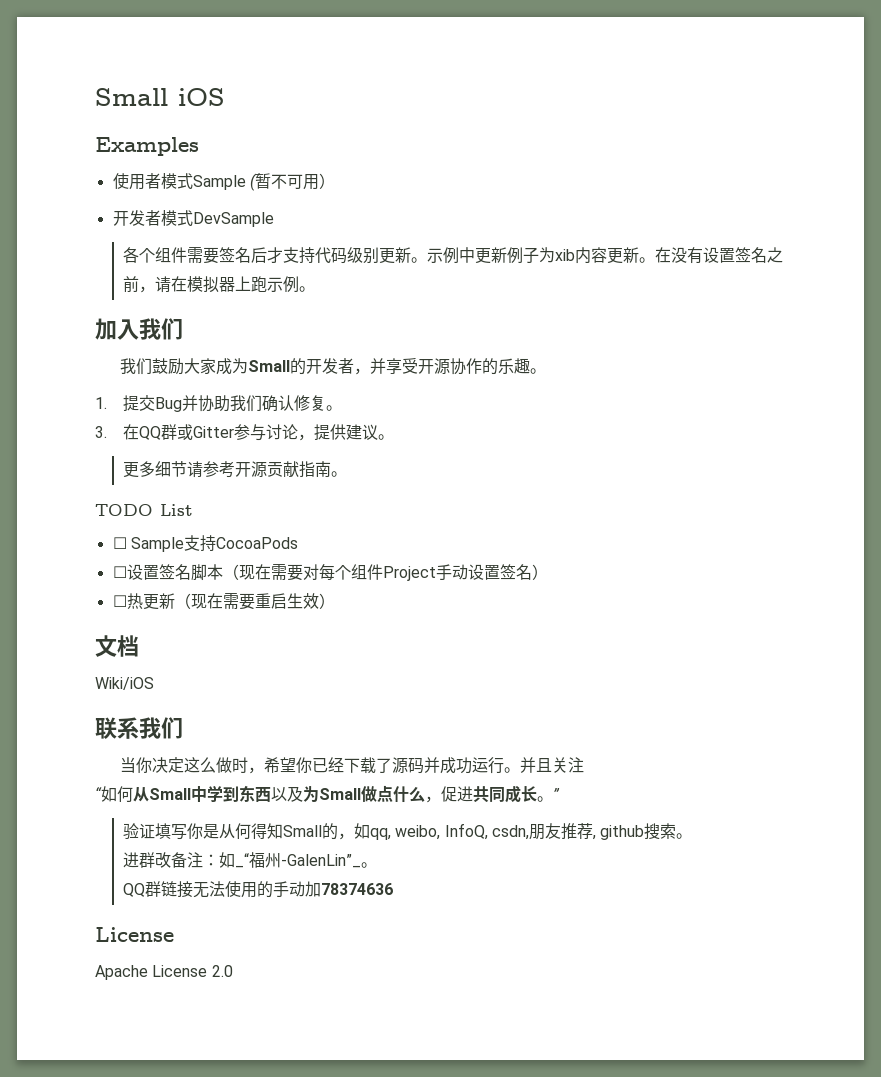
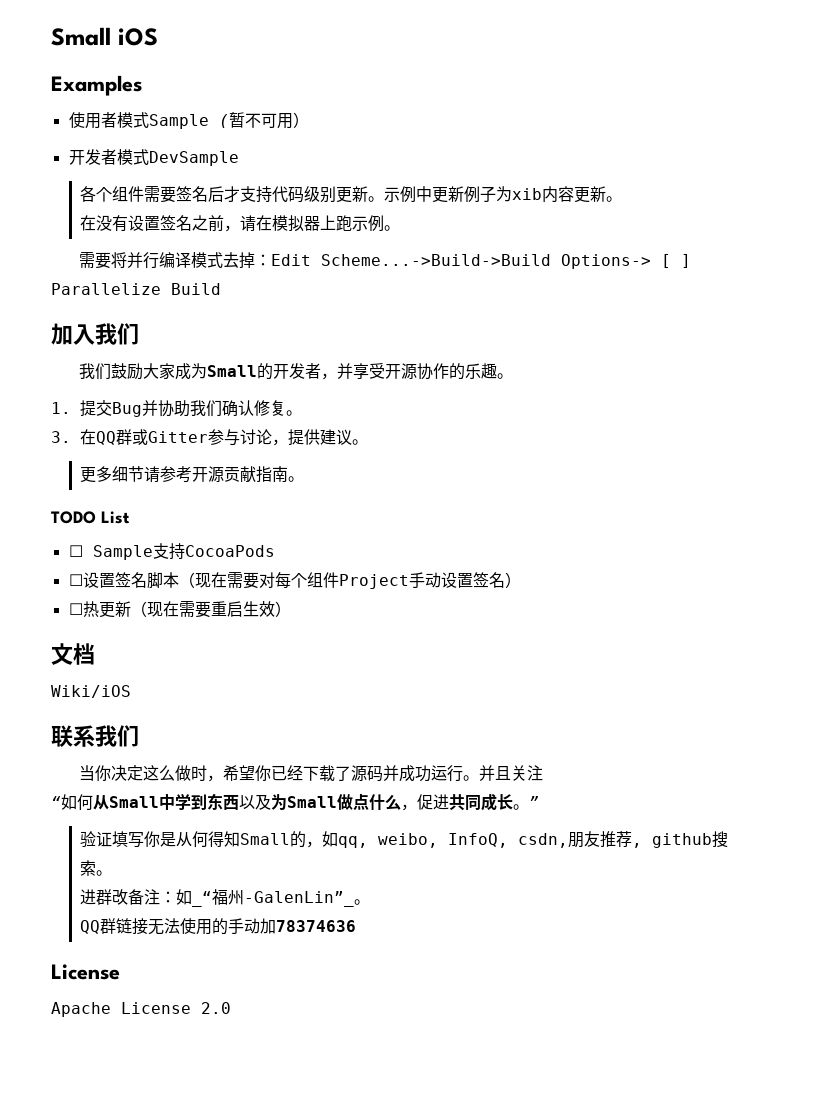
- 示例中更新例子为xib内容更新。在没有设置签名之前，请在模拟器上跑示例。
+ 示例中更新例子为xib内容更新。
+ 在没有设置签名之前，请在模拟器上跑示例。
+ 需要将并行编译模式去掉：Edit Scheme...->Build->Build Options-> [ ] Parallelize Build

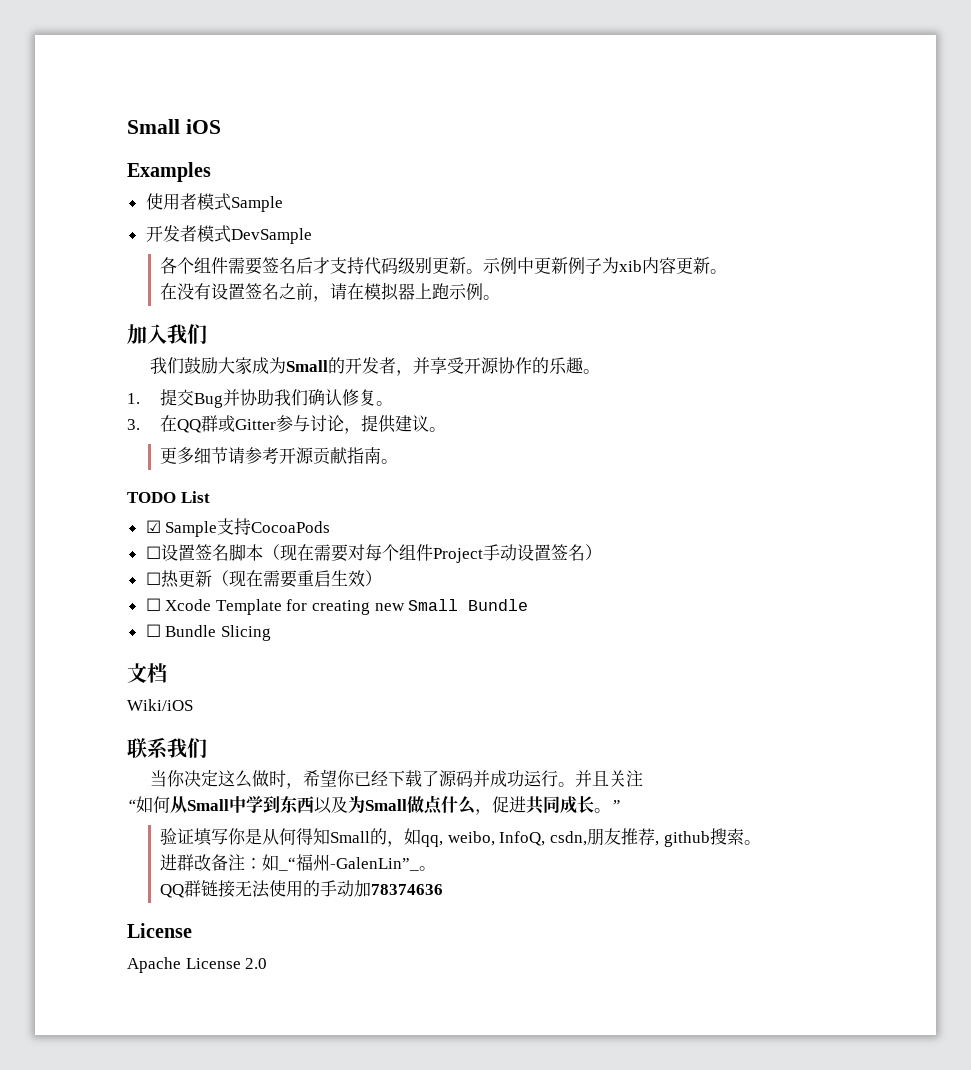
- 使用者模式Sample (暂不可用）
+ 使用者模式Sample
- 需要将并行编译模式去掉：Edit Scheme...->Build->Build Options-> [ ] Parallelize Build
- ☐ Sample支持CocoaPods
+ ☑ Sample支持CocoaPods
+ ☐ Xcode Template for creating new Small Bundle
+ ☐ Bundle Slicing

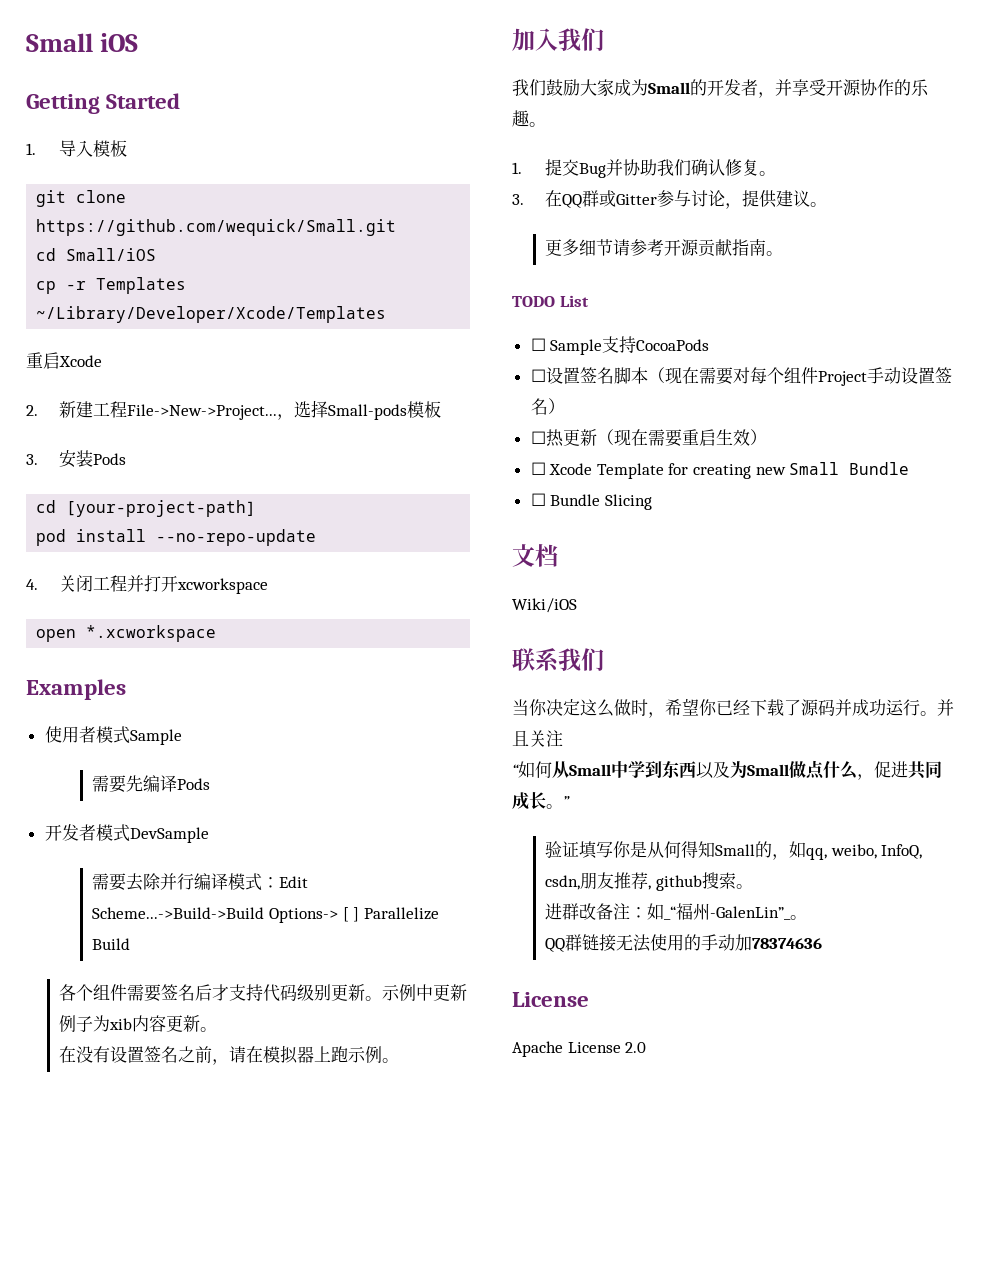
+ Getting Started
+ 1.导入模板
+ git clone https://github.com/wequick/Small.git
+ cd Small/iOS
+ cp -r Templates ~/Library/Developer/Xcode/Templates
+ 重启Xcode
+ 2.新建工程File->New->Project...，选择Small-pods模板
+ 3.安装Pods
+ cd [your-project-path]
+ pod install --no-repo-update
+ 4.关闭工程并打开xcworkspace
+ open *.xcworkspace
+ 需要先编译Pods
+ 需要去除并行编译模式：Edit Scheme...->Build->Build Options-> [ ] Parallelize Build
- ☑ Sample支持CocoaPods
+ ☐ Sample支持CocoaPods

